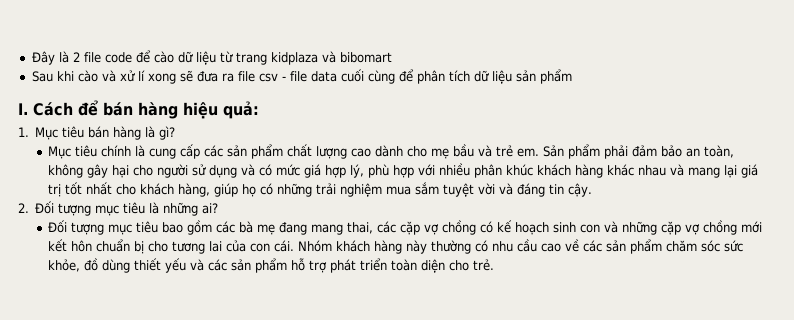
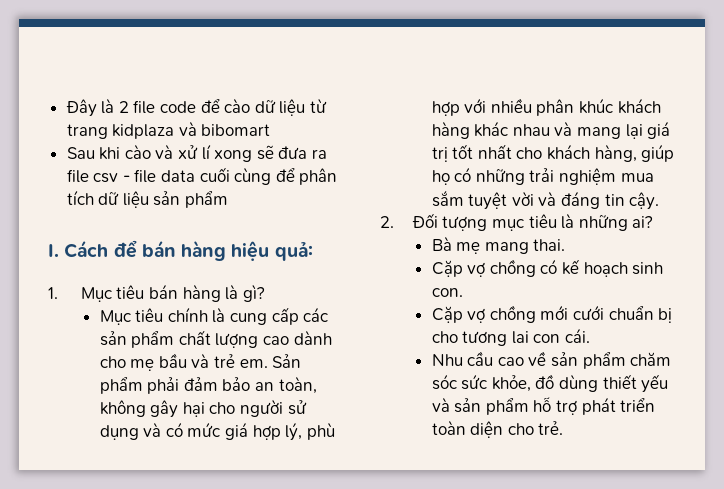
- Đối tượng mục tiêu bao gồm các bà mẹ đang mang thai, các cặp vợ chồng có kế hoạch sinh con và những cặp vợ chồng mới kết hôn chuẩn bị cho tương lai của con cái. Nhóm khách hàng này thường có nhu cầu cao về các sản phẩm chăm sóc sức khỏe, đồ dùng thiết yếu và các sản phẩm hỗ trợ phát triển toàn diện cho trẻ.
+ Bà mẹ mang thai.
+ Cặp vợ chồng có kế hoạch sinh con.
+ Cặp vợ chồng mới cưới chuẩn bị cho tương lai con cái.
+ Nhu cầu cao về sản phẩm chăm sóc sức khỏe, đồ dùng thiết yếu và sản phẩm hỗ trợ phát triển toàn diện cho trẻ.

